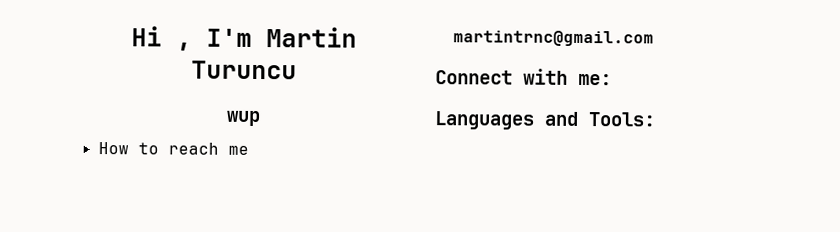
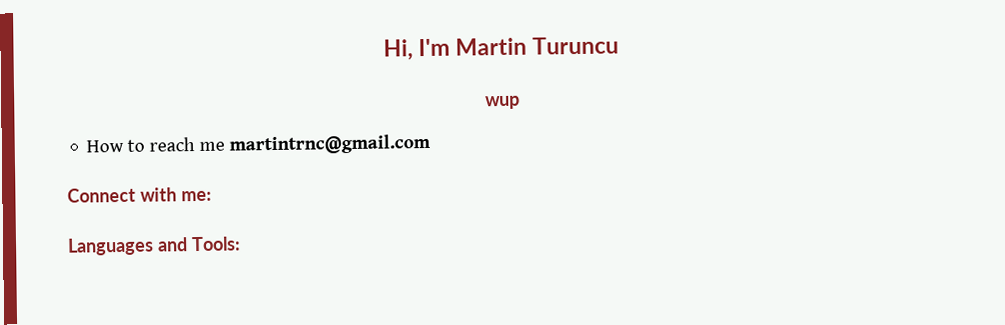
- Hi , I'm Martin Turuncu
+ Hi, I'm Martin Turuncu

